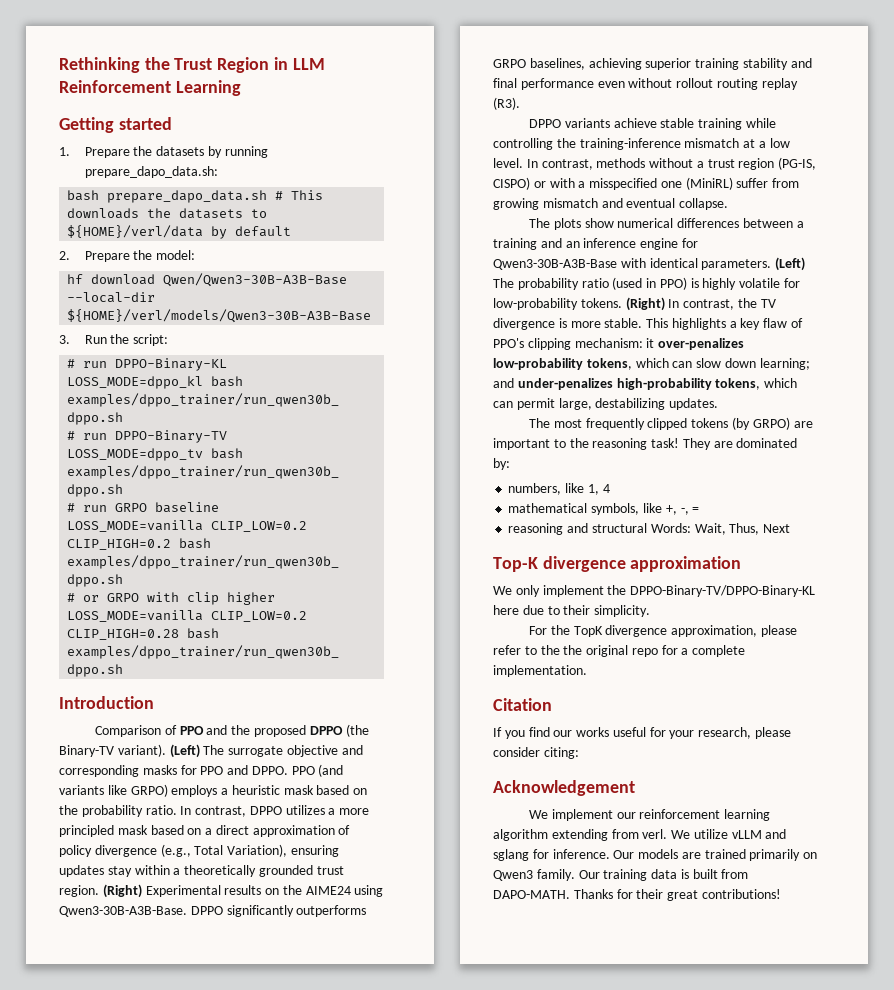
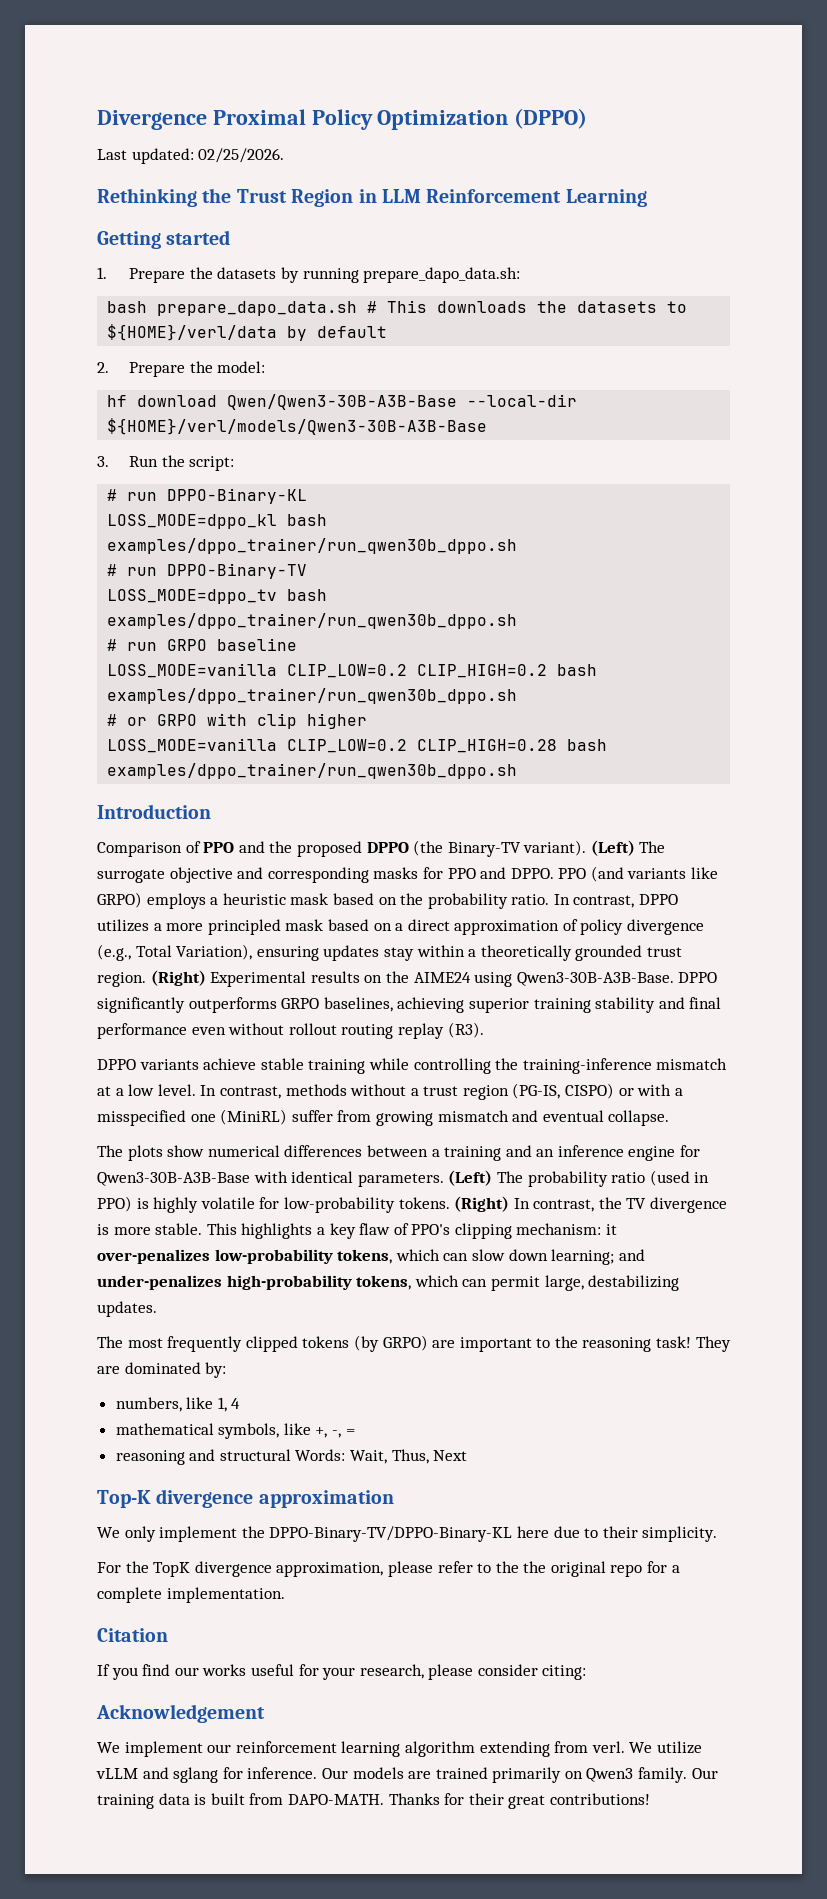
+ Divergence Proximal Policy Optimization (DPPO)
+ Last updated: 02/25/2026.

